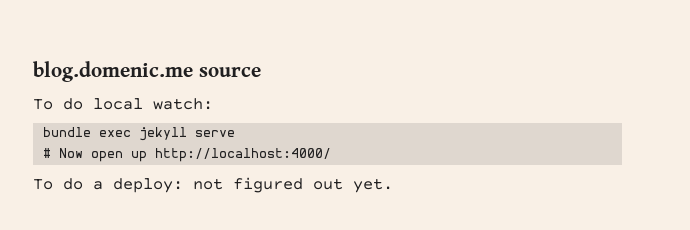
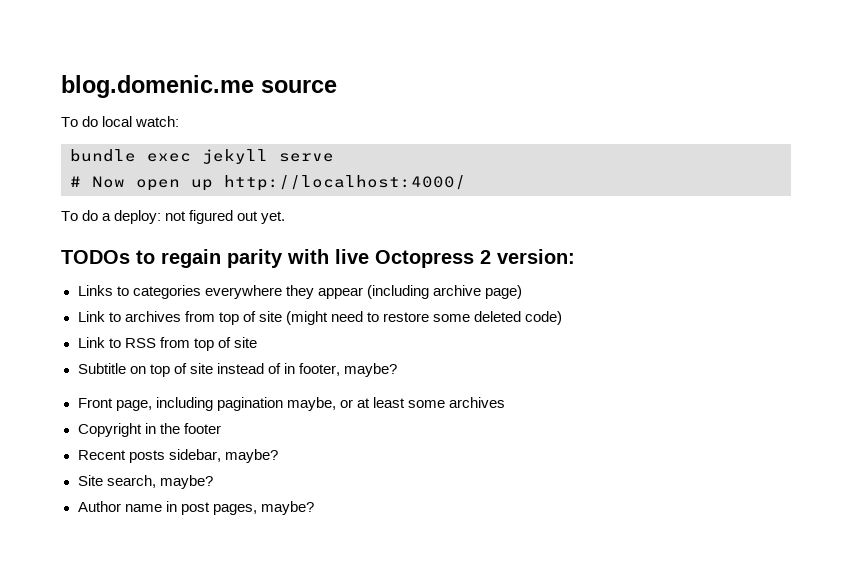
+ TODOs to regain parity with live Octopress 2 version:
+ Links to categories everywhere they appear (including archive page)
+ Link to archives from top of site (might need to restore some deleted code)
+ Link to RSS from top of site
+ Subtitle on top of site instead of in footer, maybe?
+ Front page, including pagination maybe, or at least some archives
+ Copyright in the footer
+ Recent posts sidebar, maybe?
+ Site search, maybe?
+ Author name in post pages, maybe?

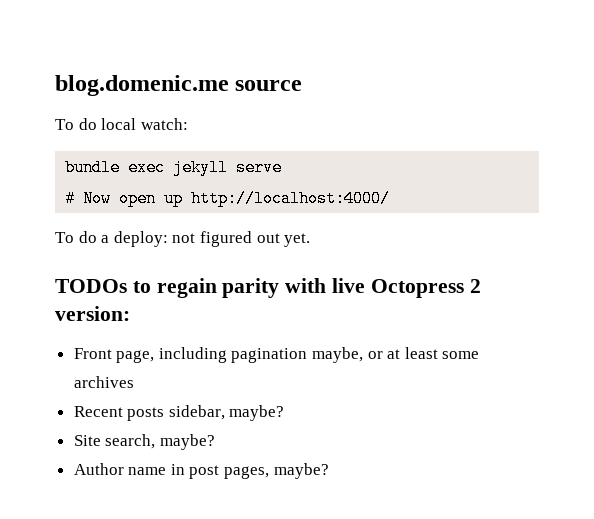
- Links to categories everywhere they appear (including archive page)
- Link to archives from top of site (might need to restore some deleted code)
- Link to RSS from top of site
- Subtitle on top of site instead of in footer, maybe?
- Copyright in the footer

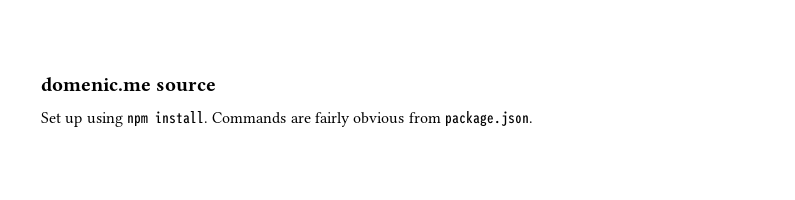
- blog.domenic.me source
+ domenic.me source
- To do local watch:
- bundle exec jekyll serve
- # Now open up http://localhost:4000/
- To do a deploy: not figured out yet.
- TODOs to regain parity with live Octopress 2 version:
- Front page, including pagination maybe, or at least some archives
- Recent posts sidebar, maybe?
- Site search, maybe?
- Author name in post pages, maybe?
+ Set up using npm install. Commands are fairly obvious from package.json.

